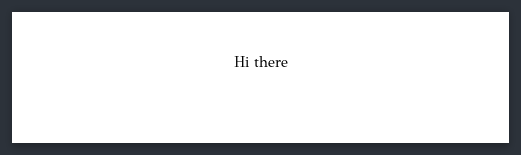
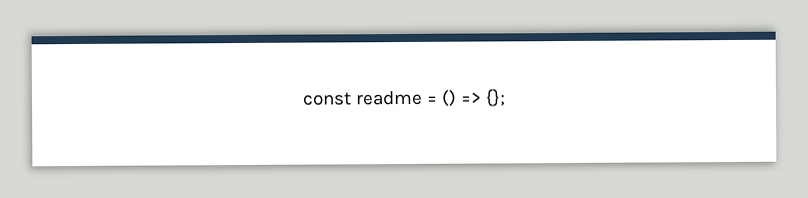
- Hi there
+ const readme = () => {};

